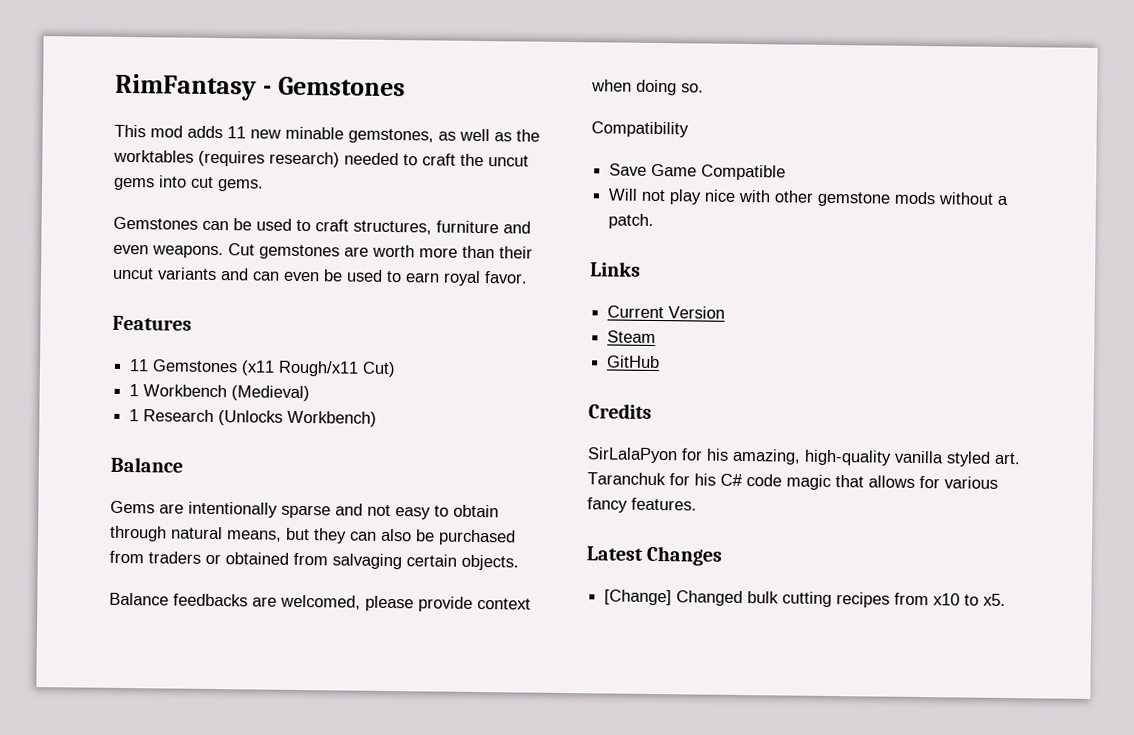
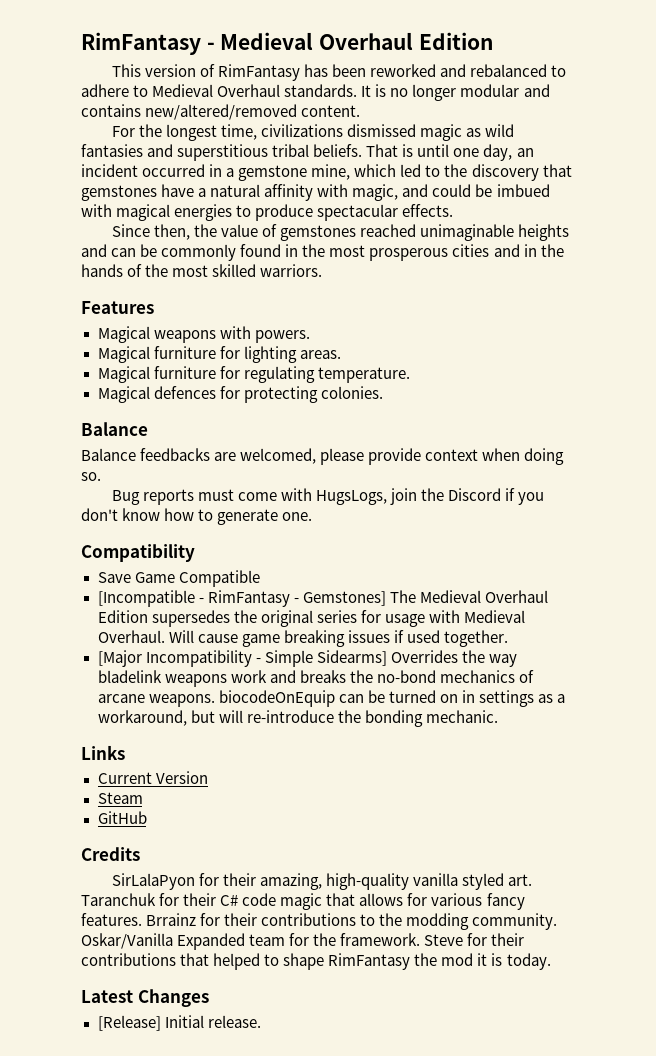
- RimFantasy - Gemstones
- This mod adds 11 new minable gemstones, as well as the worktables (requires research) needed to craft the uncut gems into cut gems.
- Gemstones can be used to craft structures, furniture and even weapons. Cut gemstones are worth more than their uncut variants and can even be used to earn royal favor.
+ RimFantasy - Medieval Overhaul Edition
+ This version of RimFantasy has been reworked and rebalanced to adhere to Medieval Overhaul standards. It is no longer modular and contains new/altered/removed content.
+ For the longest time, civilizations dismissed magic as wild fantasies and superstitious tribal beliefs. That is until one day, an incident occurred in a gemstone mine, which led to the discovery that gemstones have a natural affinity with magic, and could be imbued with magical energies to produce spectacular effects.
+ Since then, the value of gemstones reached unimaginable heights and can be commonly found in the most prosperous cities and in the hands of the most skilled warriors.
  Features
- 11 Gemstones (x11 Rough/x11 Cut)
- 1 Workbench (Medieval)
- 1 Research (Unlocks Workbench)
+ Magical weapons with powers.
+ Magical furniture for lighting areas.
+ Magical furniture for regulating temperature.
+ Magical defences for protecting colonies.
  Balance
- Gems are intentionally sparse and not easy to obtain through natural means, but they can also be purchased from traders or obtained from salvaging certain objects.
+ Bug reports must come with HugsLogs, join the Discord if you don't know how to generate one.
  Compatibility
  Save Game Compatible
- Will not play nice with other gemstone mods without a patch.
+ [Incompatible - RimFantasy - Gemstones] The Medieval Overhaul Edition supersedes the original series for usage with Medieval Overhaul. Will cause game breaking issues if used together.
+ [Major Incompatibility - Simple Sidearms] Overrides the way bladelink weapons work and breaks the no-bond mechanics of arcane weapons. biocodeOnEquip can be turned on in settings as a workaround, but will re-introduce the bonding mechanic.
- SirLalaPyon for his amazing, high-quality vanilla styled art. Taranchuk for his C# code magic that allows for various fancy features.
+ SirLalaPyon for their amazing, high-quality vanilla styled art. Taranchuk for their C# code magic that allows for various fancy features. Brrainz for their contributions to the modding community. Oskar/Vanilla Expanded team for the framework. Steve for their contributions that helped to shape RimFantasy the mod it is today.
  Latest Changes
- [Change] Changed bulk cutting recipes from x10 to x5.
+ [Release] Initial release.

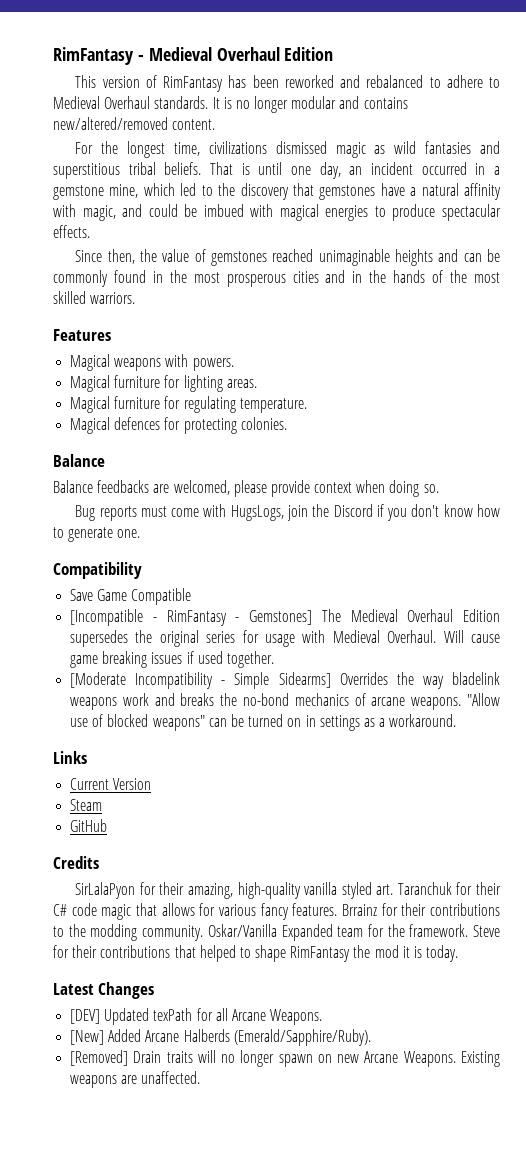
- [Major Incompatibility - Simple Sidearms] Overrides the way bladelink weapons work and breaks the no-bond mechanics of arcane weapons. biocodeOnEquip can be turned on in settings as a workaround, but will re-introduce the bonding mechanic.
+ [Moderate Incompatibility - Simple Sidearms] Overrides the way bladelink weapons work and breaks the no-bond mechanics of arcane weapons. "Allow use of blocked weapons" can be turned on in settings as a workaround.
- [Release] Initial release.
+ [DEV] Updated texPath for all Arcane Weapons.
+ [New] Added Arcane Halberds (Emerald/Sapphire/Ruby).
+ [Removed] Drain traits will no longer spawn on new Arcane Weapons. Existing weapons are unaffected.

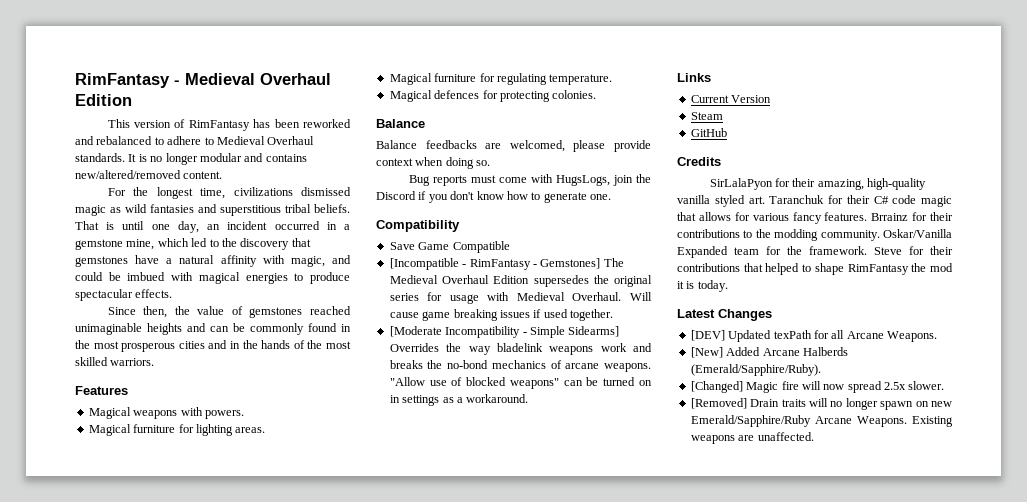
+ [Changed] Magic fire will now spread 2.5x slower.
- [Removed] Drain traits will no longer spawn on new Arcane Weapons.
+ [Removed] Drain traits will no longer spawn on new Emerald/Sapphire/Ruby Arcane Weapons.

